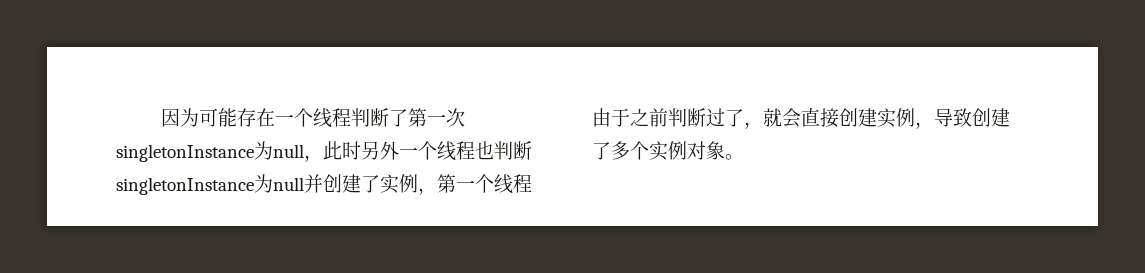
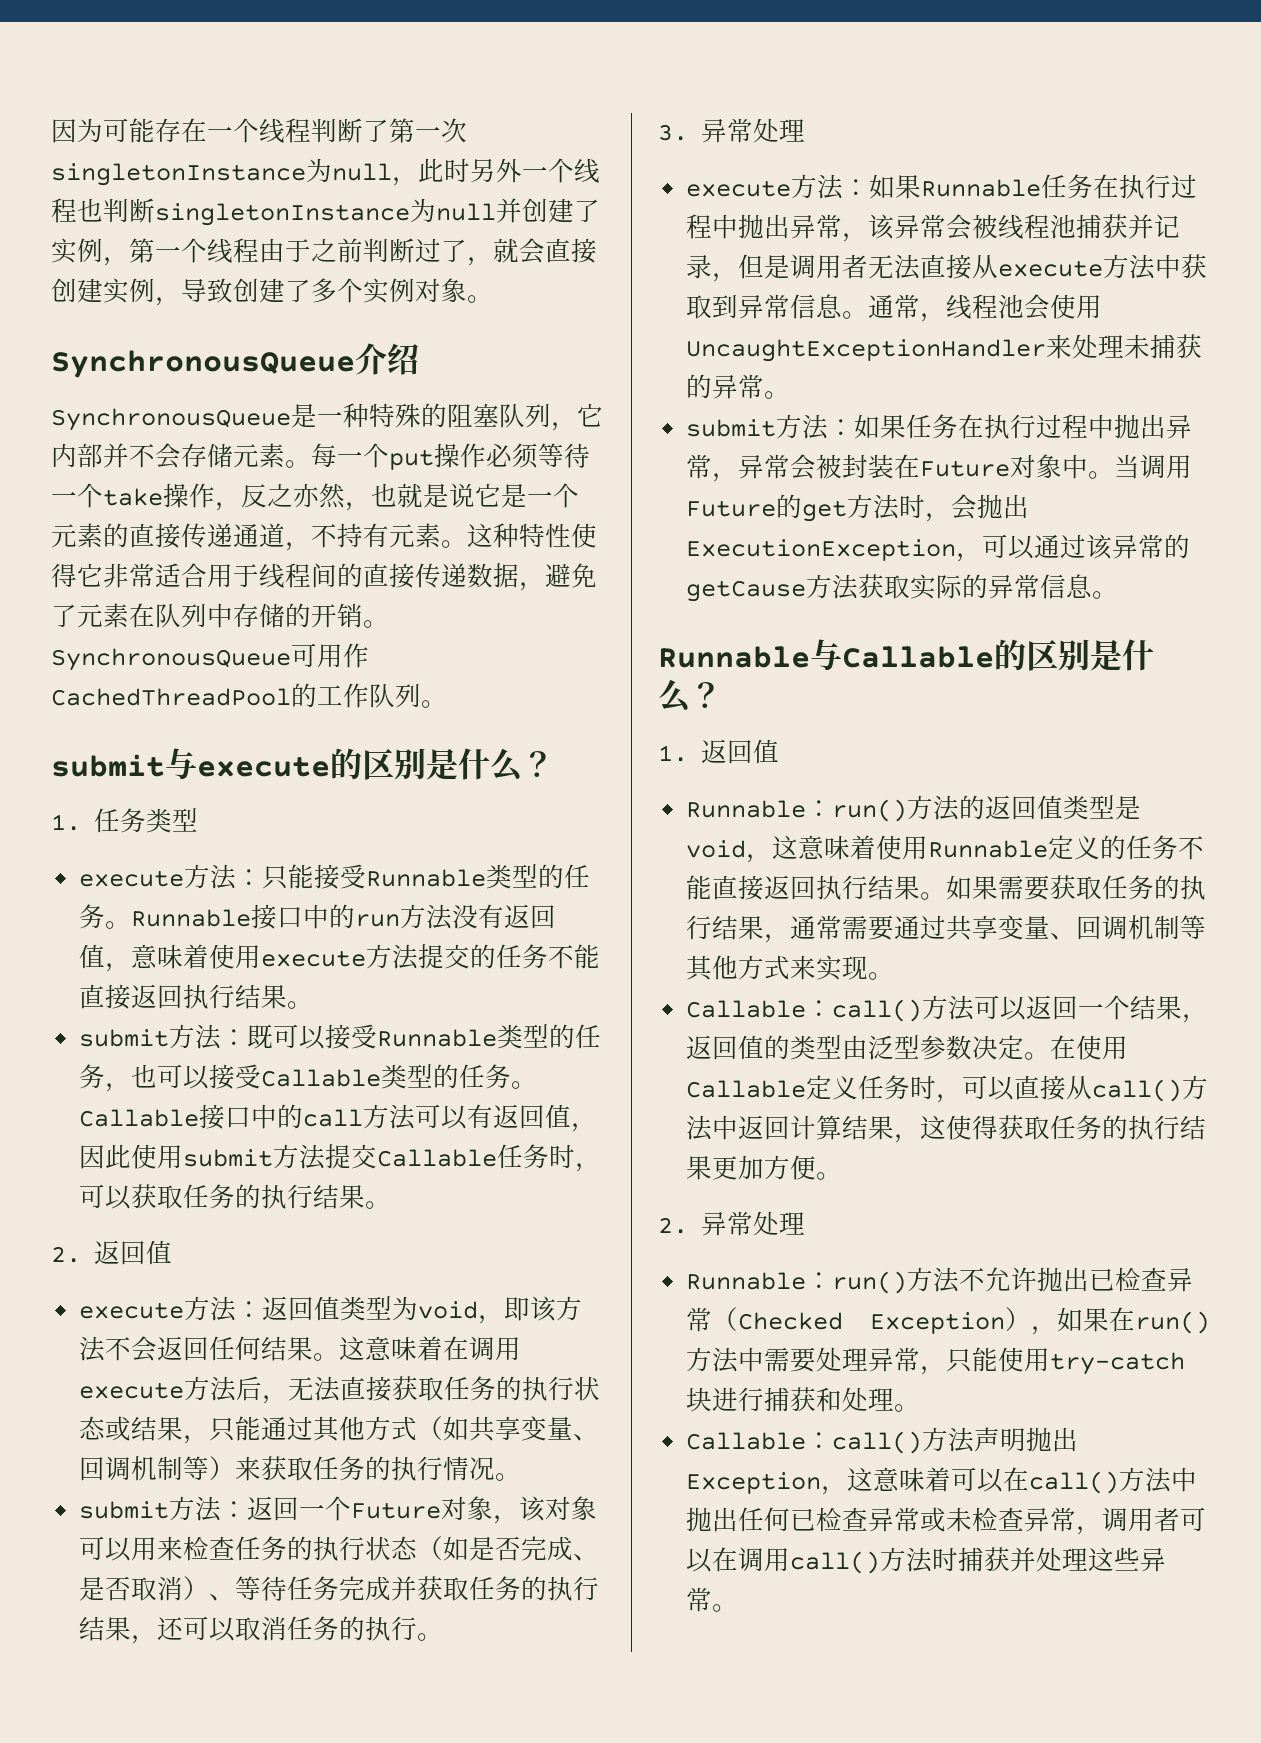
+ SynchronousQueue介绍
+ SynchronousQueue是一种特殊的阻塞队列，它内部并不会存储元素。每一个put操作必须等待一个take操作，反之亦然，也就是说它是一个元素的直接传递通道，不持有元素。这种特性使得它非常适合用于线程间的直接传递数据，避免了元素在队列中存储的开销。SynchronousQueue可用作CachedThreadPool的工作队列。
+ submit与execute的区别是什么？
+ 1.任务类型
+ execute方法：只能接受Runnable类型的任务。Runnable接口中的run方法没有返回值，意味着使用execute方法提交的任务不能直接返回执行结果。
+ submit方法：既可以接受Runnable类型的任务，也可以接受Callable类型的任务。Callable接口中的call方法可以有返回值，因此使用submit方法提交Callable任务时，可以获取任务的执行结果。
+ 2.返回值
+ execute方法：返回值类型为void，即该方法不会返回任何结果。这意味着在调用execute方法后，无法直接获取任务的执行状态或结果，只能通过其他方式（如共享变量、回调机制等）来获取任务的执行情况。
+ submit方法：返回一个Future对象，该对象可以用来检查任务的执行状态（如是否完成、是否取消）、等待任务完成并获取任务的执行结果，还可以取消任务的执行。
+ 3.异常处理
+ execute方法：如果Runnable任务在执行过程中抛出异常，该异常会被线程池捕获并记录，但是调用者无法直接从execute方法中获取到异常信息。通常，线程池会使用UncaughtExceptionHandler来处理未捕获的异常。
+ submit方法：如果任务在执行过程中抛出异常，异常会被封装在Future对象中。当调用Future的get方法时，会抛出ExecutionException，可以通过该异常的getCause方法获取实际的异常信息。
+ Runnable与Callable的区别是什么？
+ 1.返回值
+ Runnable：run()方法的返回值类型是void，这意味着使用Runnable定义的任务不能直接返回执行结果。如果需要获取任务的执行结果，通常需要通过共享变量、回调机制等其他方式来实现。
+ Callable：call()方法可以返回一个结果，返回值的类型由泛型参数决定。在使用Callable定义任务时，可以直接从call()方法中返回计算结果，这使得获取任务的执行结果更加方便。
+ 2.异常处理
+ Runnable：run()方法不允许抛出已检查异常（Checked Exception），如果在run()方法中需要处理异常，只能使用try-catch块进行捕获和处理。
+ Callable：call()方法声明抛出Exception，这意味着可以在call()方法中抛出任何已检查异常或未检查异常，调用者可以在调用call()方法时捕获并处理这些异常。

